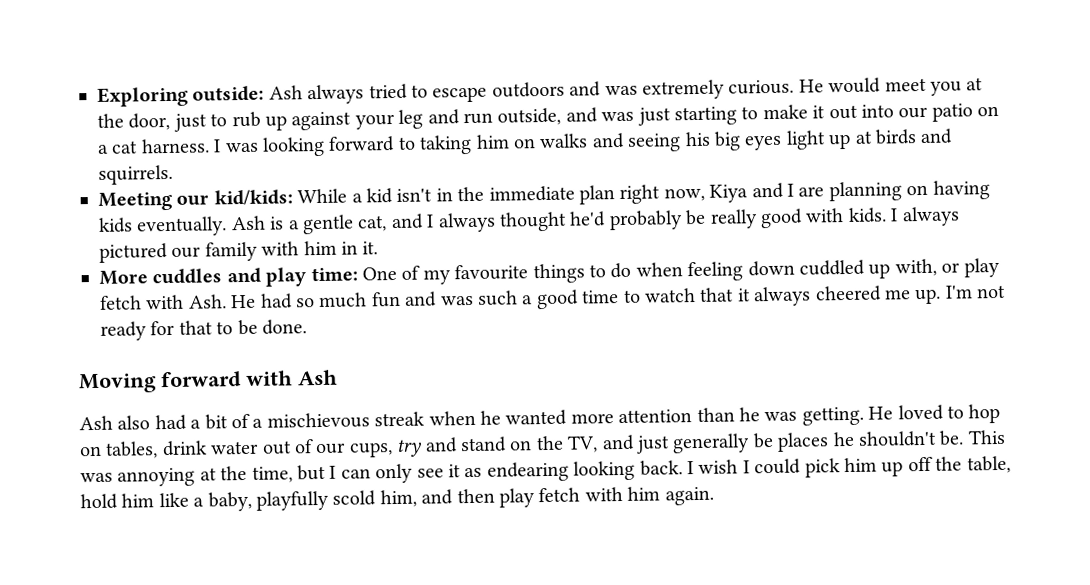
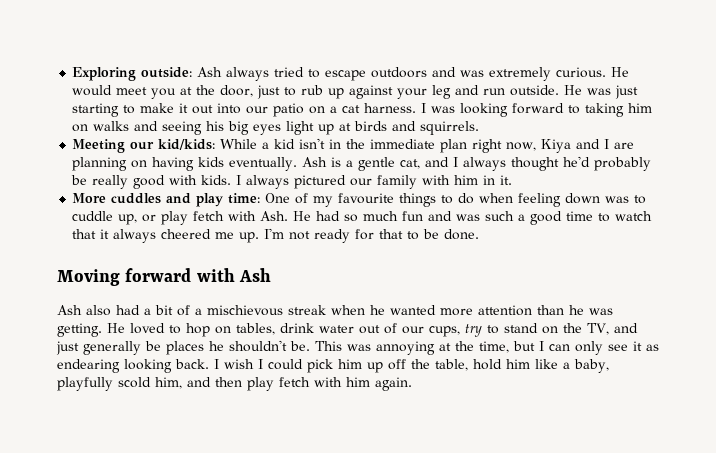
- He would meet you at the door, just to rub up against your leg and run outside, and was just starting to make it out into our patio on a cat harness.
+ He would meet you at the door, just to rub up against your leg and run outside. He was just starting to make it out into our patio on a cat harness.
- More cuddles and play time: One of my favourite things to do when feeling down cuddled up with, or play fetch with Ash. He had so much fun and was such a good time to watch that it always cheered me up.
+ More cuddles and play time: One of my favourite things to do when feeling down was to cuddle up, or play fetch with Ash. He had so much fun and was such a good time to watch that it always cheered me up.
- He loved to hop on tables, drink water out of our cups, try and stand on the TV, and just generally be places he shouldn't be.
+ He loved to hop on tables, drink water out of our cups, try to stand on the TV, and just generally be places he shouldn't be.

